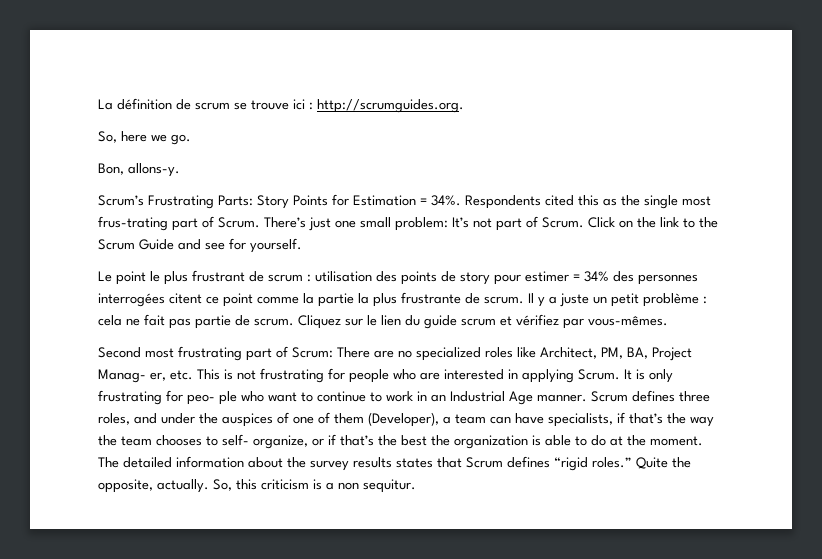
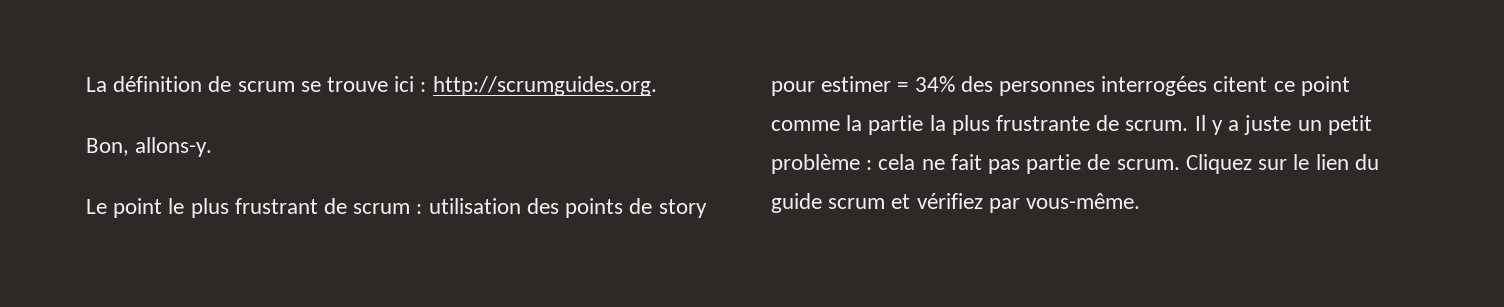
- So, here we go.
  Bon, allons-y.
- Scrum’s Frustrating Parts: Story Points for Estimation = 34%. Respondents cited this as the single most frus-trating part of Scrum. There’s just one small problem: It’s not part of Scrum. Click on the link to the Scrum Guide and see for yourself.
- Cliquez sur le lien du guide scrum et vérifiez par vous-mêmes.
- Second most frustrating part of Scrum: There are no specialized roles like Architect, PM, BA, Project Manag- er, etc. This is not frustrating for people who are interested in applying Scrum. It is only frustrating for peo- ple who want to continue to work in an Industrial Age manner. Scrum defines three roles, and under the auspices of one of them (Developer), a team can have specialists, if that’s the way the team chooses to self- organize, or if that’s the best the organization is able to do at the moment. The detailed information about the survey results states that Scrum defines “rigid roles.” Quite the opposite, actually. So, this criticism is a non sequitur.
+ Cliquez sur le lien du guide scrum et vérifiez par vous-même.

